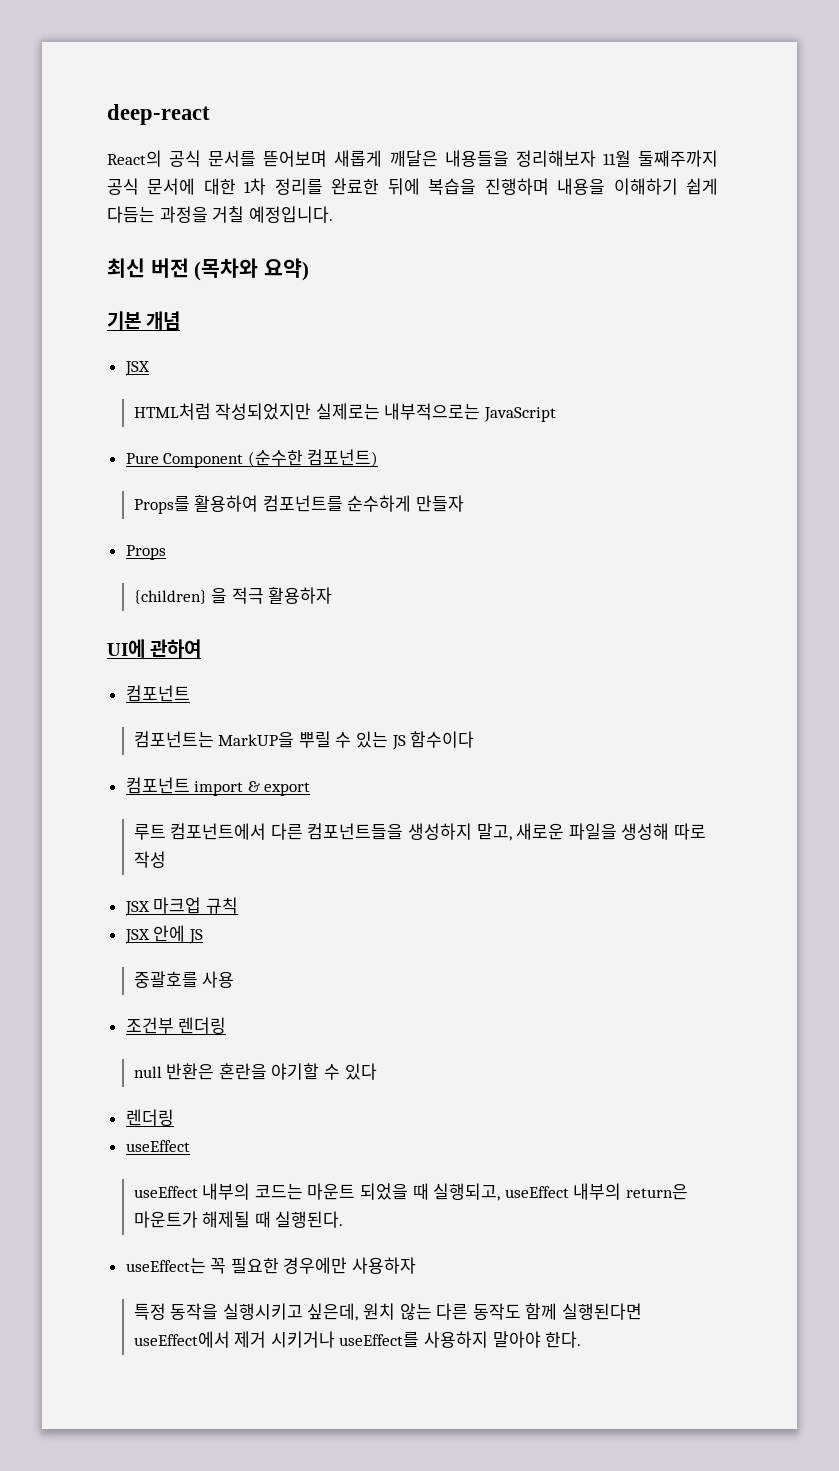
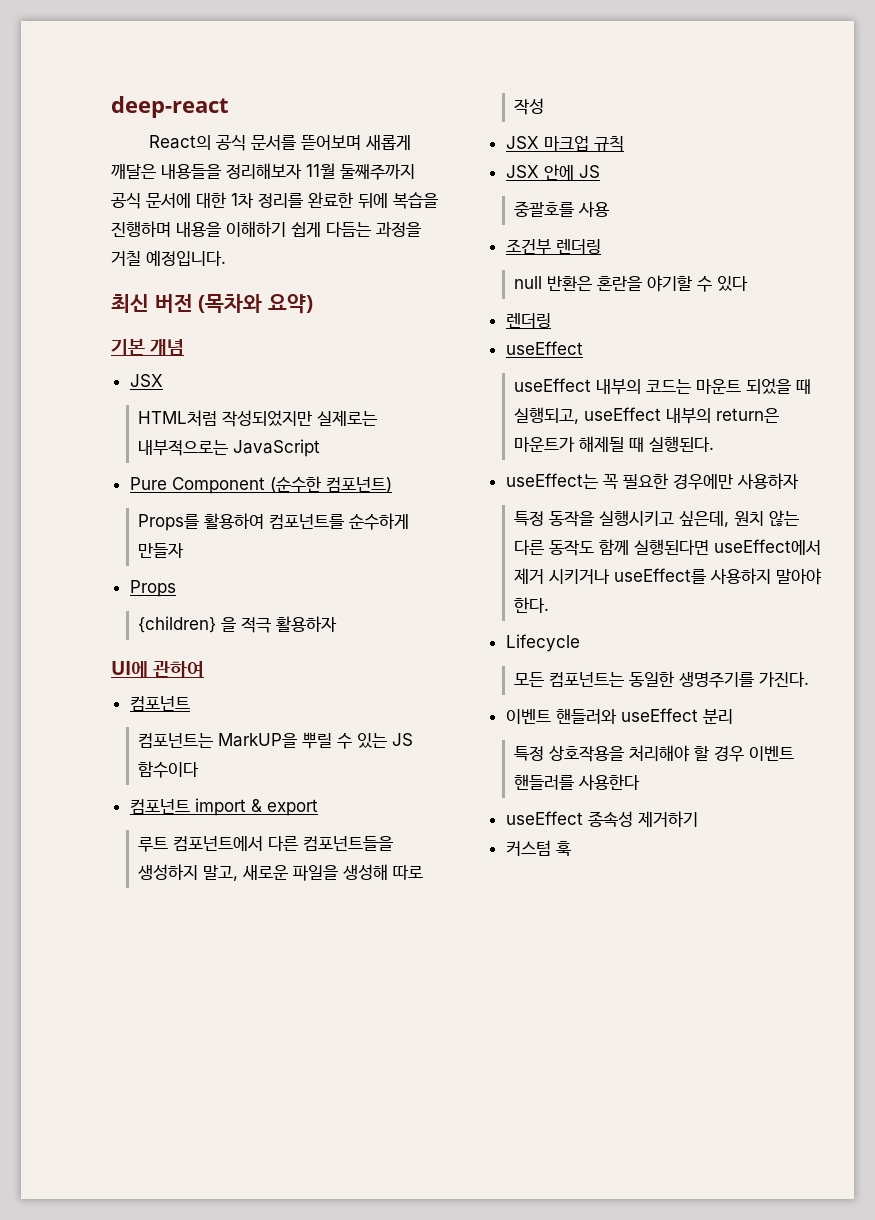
+ Lifecycle
+ 모든 컴포넌트는 동일한 생명주기를 가진다.
+ 이벤트 핸들러와 useEffect 분리
+ 특정 상호작용을 처리해야 할 경우 이벤트 핸들러를 사용한다
+ useEffect 종속성 제거하기
+ 커스텀 훅

